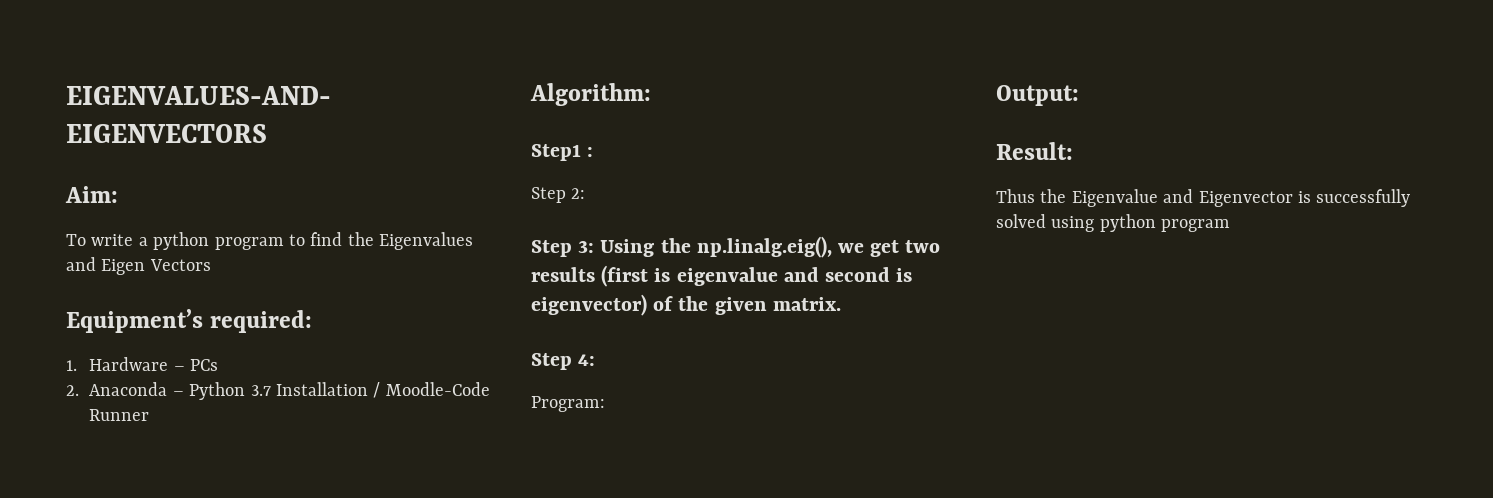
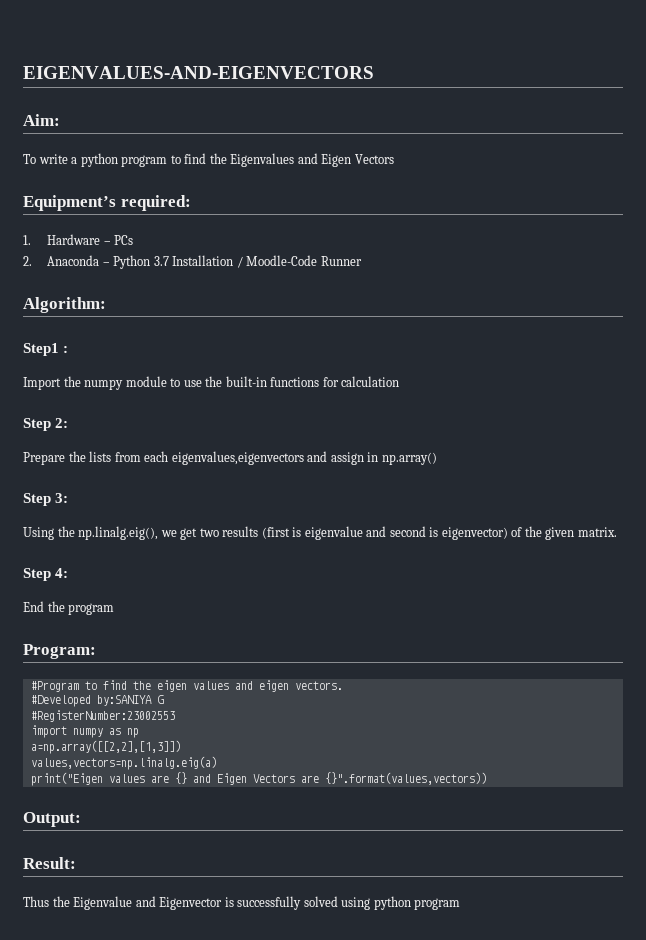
+ Import the numpy module to use the built-in functions for calculation
  Step 2:
+ Prepare the lists from each eigenvalues,eigenvectors and assign in np.array()
- Step 3: Using the np.linalg.eig(), we get two results (first is eigenvalue and second is eigenvector) of the given matrix.
+ Step 3:
+ Using the np.linalg.eig(), we get two results (first is eigenvalue and second is eigenvector) of the given matrix.
+ End the program
  Program:
+ #Program to find the eigen values and eigen vectors.
+ #Developed by:SANIYA G
+ #RegisterNumber:23002553
+ import numpy as np
+ a=np.array([[2,2],[1,3]])
+ values,vectors=np.linalg.eig(a)
+ print("Eigen values are {} and Eigen Vectors are {}".format(values,vectors))

